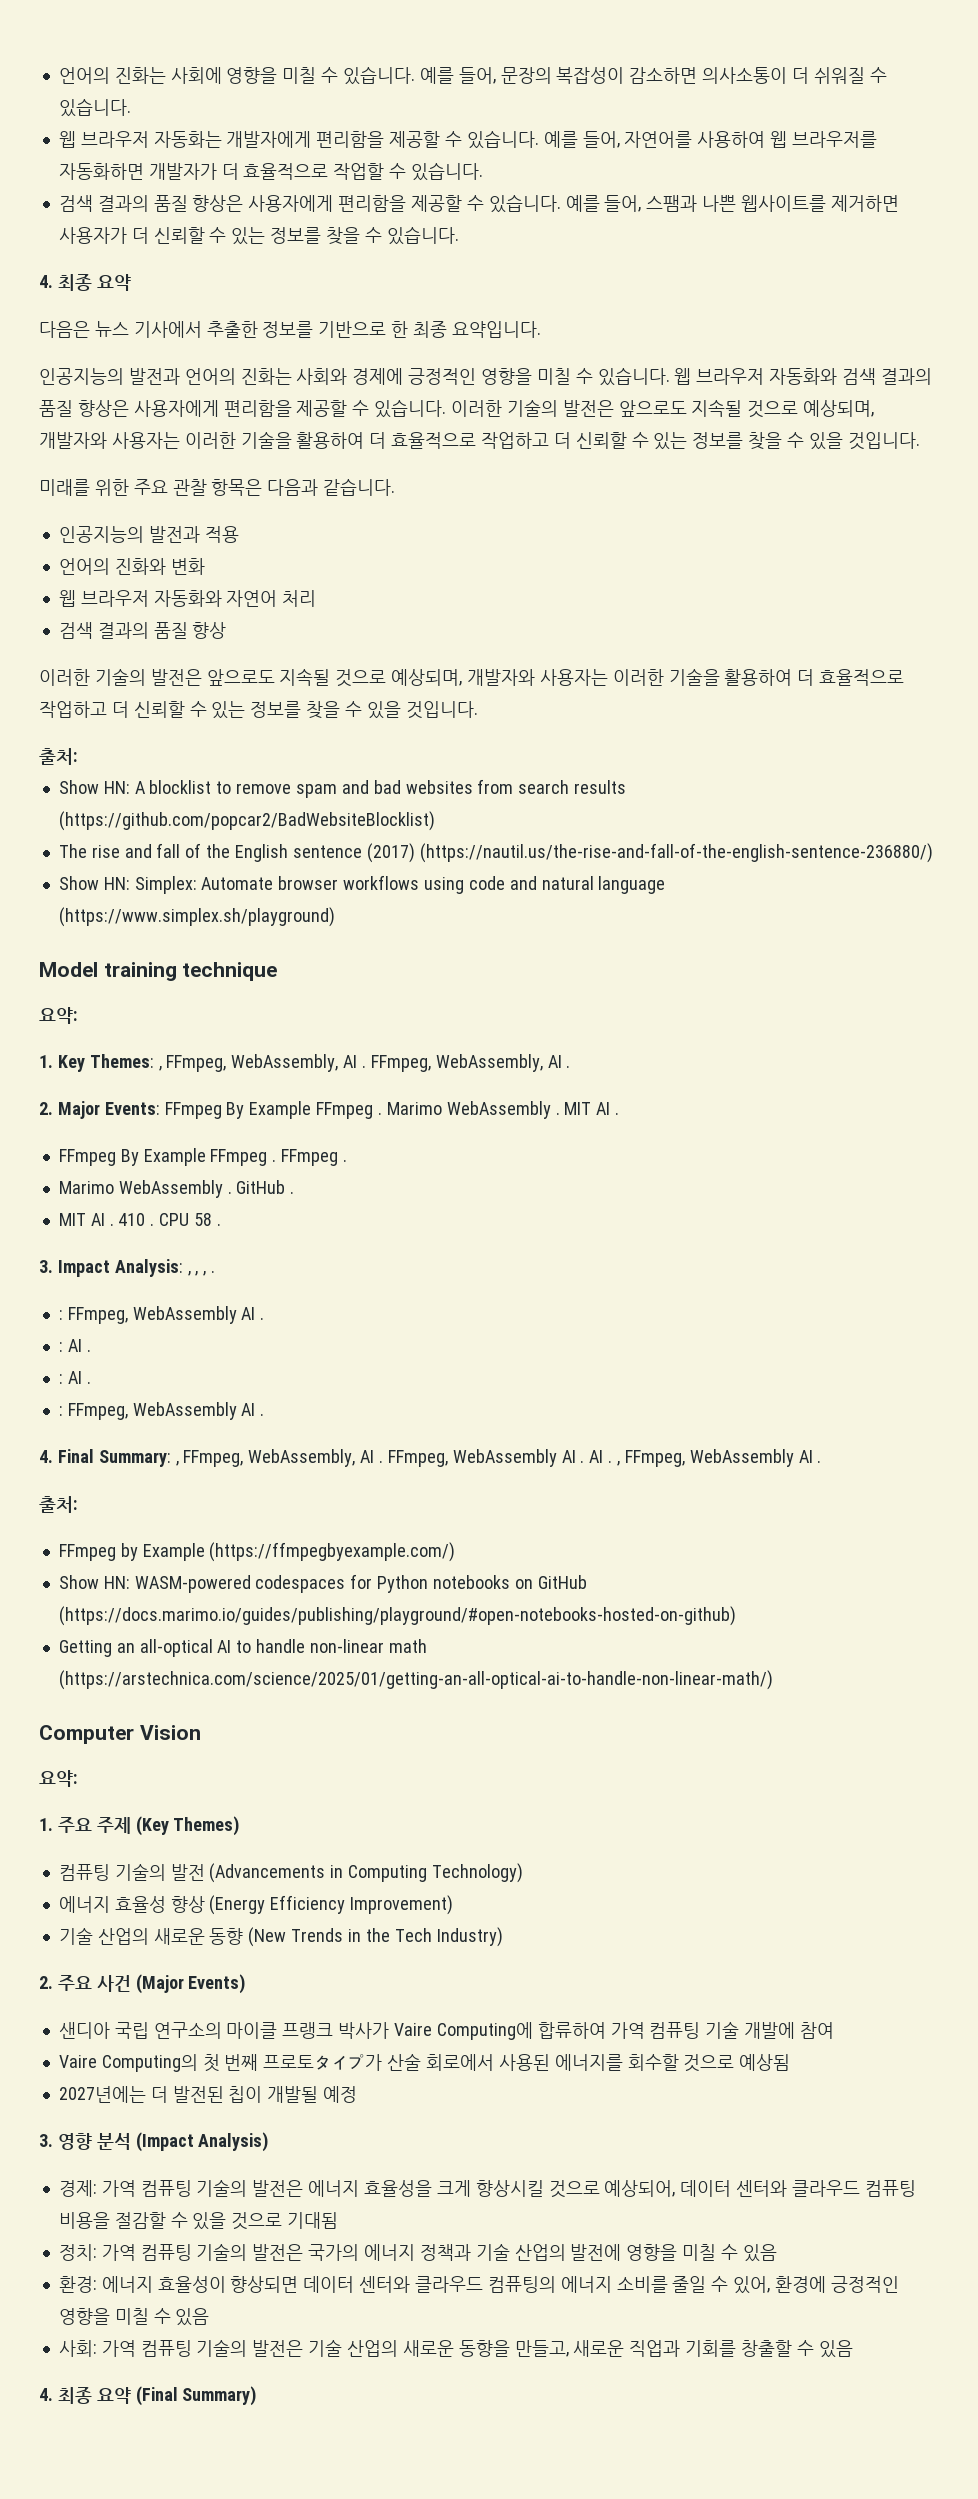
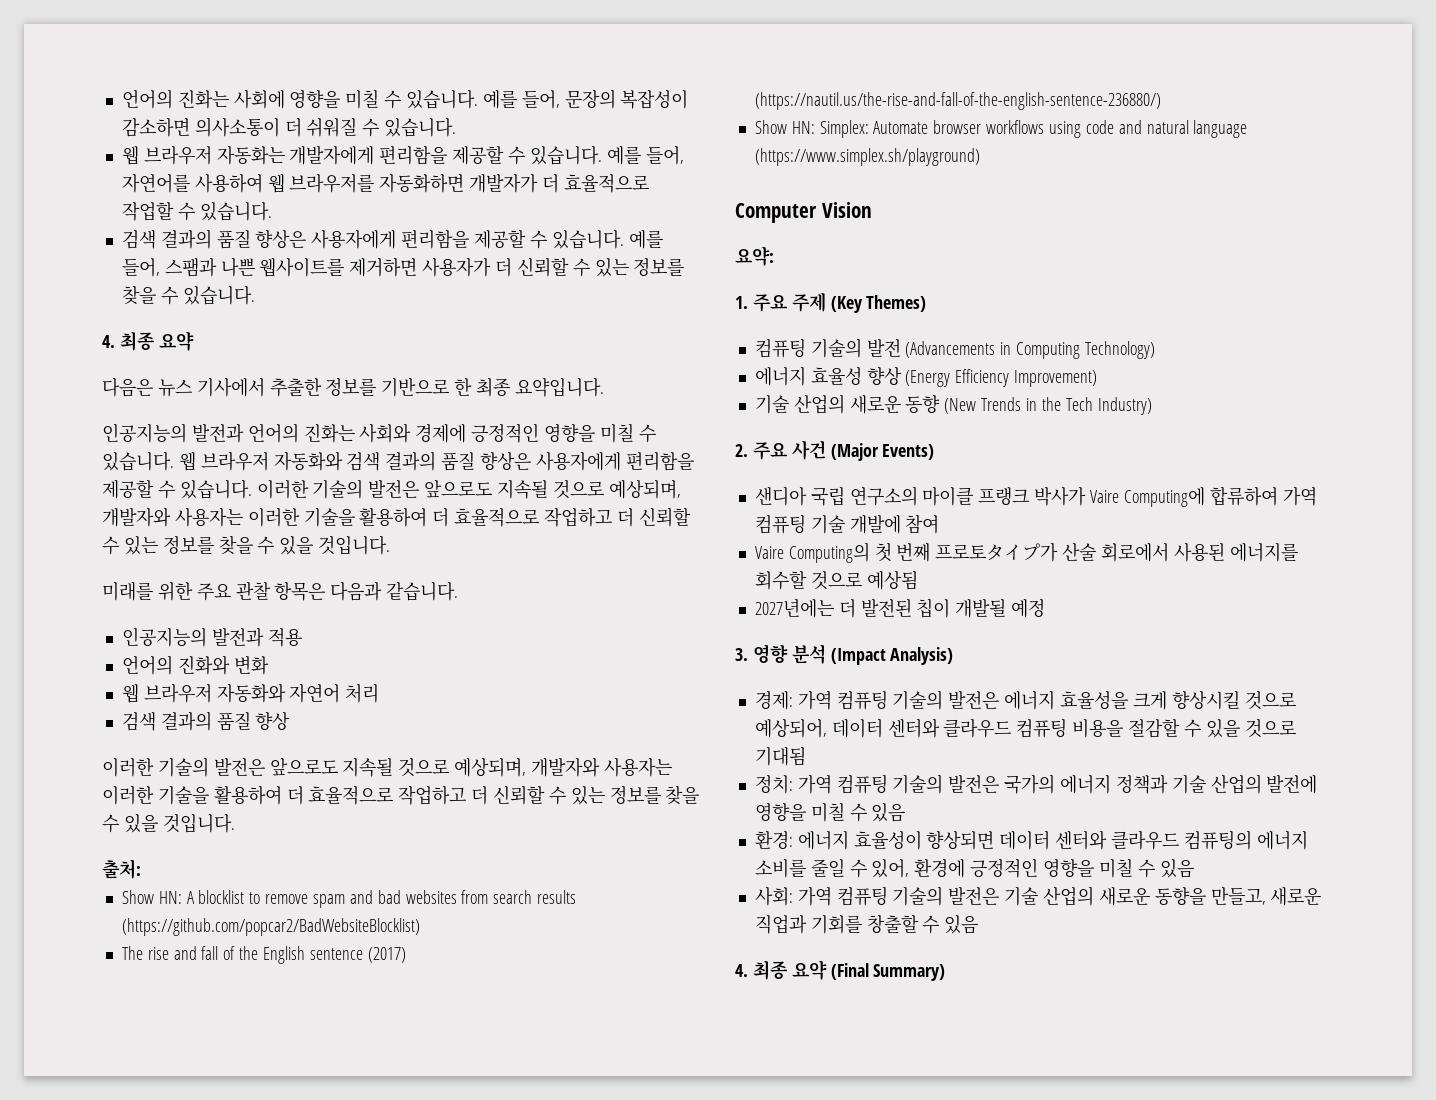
- Model training technique
- 요약:
- 1. Key Themes: , FFmpeg, WebAssembly, AI . FFmpeg, WebAssembly, AI .
- 2. Major Events: FFmpeg By Example FFmpeg . Marimo WebAssembly . MIT AI .
- FFmpeg By Example FFmpeg . FFmpeg .
- Marimo WebAssembly . GitHub .
- MIT AI . 410 . CPU 58 .
- 3. Impact Analysis: , , , .
- : FFmpeg, WebAssembly AI .
- : AI .
- : AI .
- : FFmpeg, WebAssembly AI .
- 4. Final Summary: , FFmpeg, WebAssembly, AI . FFmpeg, WebAssembly AI . AI . , FFmpeg, WebAssembly AI .
- 출처:
- FFmpeg by Example (https://ffmpegbyexample.com/)
- Show HN: WASM-powered codespaces for Python notebooks on GitHub (https://docs.marimo.io/guides/publishing/playground/#open-notebooks-hosted-on-github)
- Getting an all-optical AI to handle non-linear math (https://arstechnica.com/science/2025/01/getting-an-all-optical-ai-to-handle-non-linear-math/)

